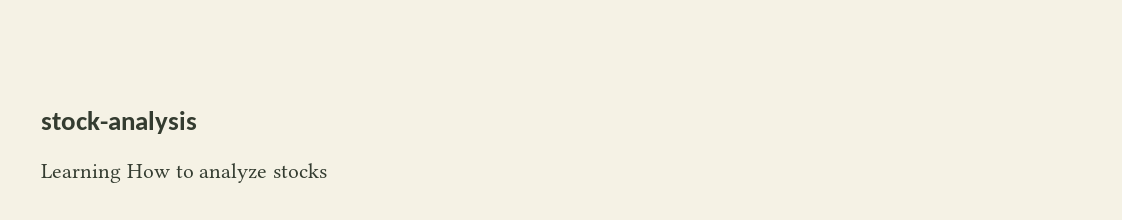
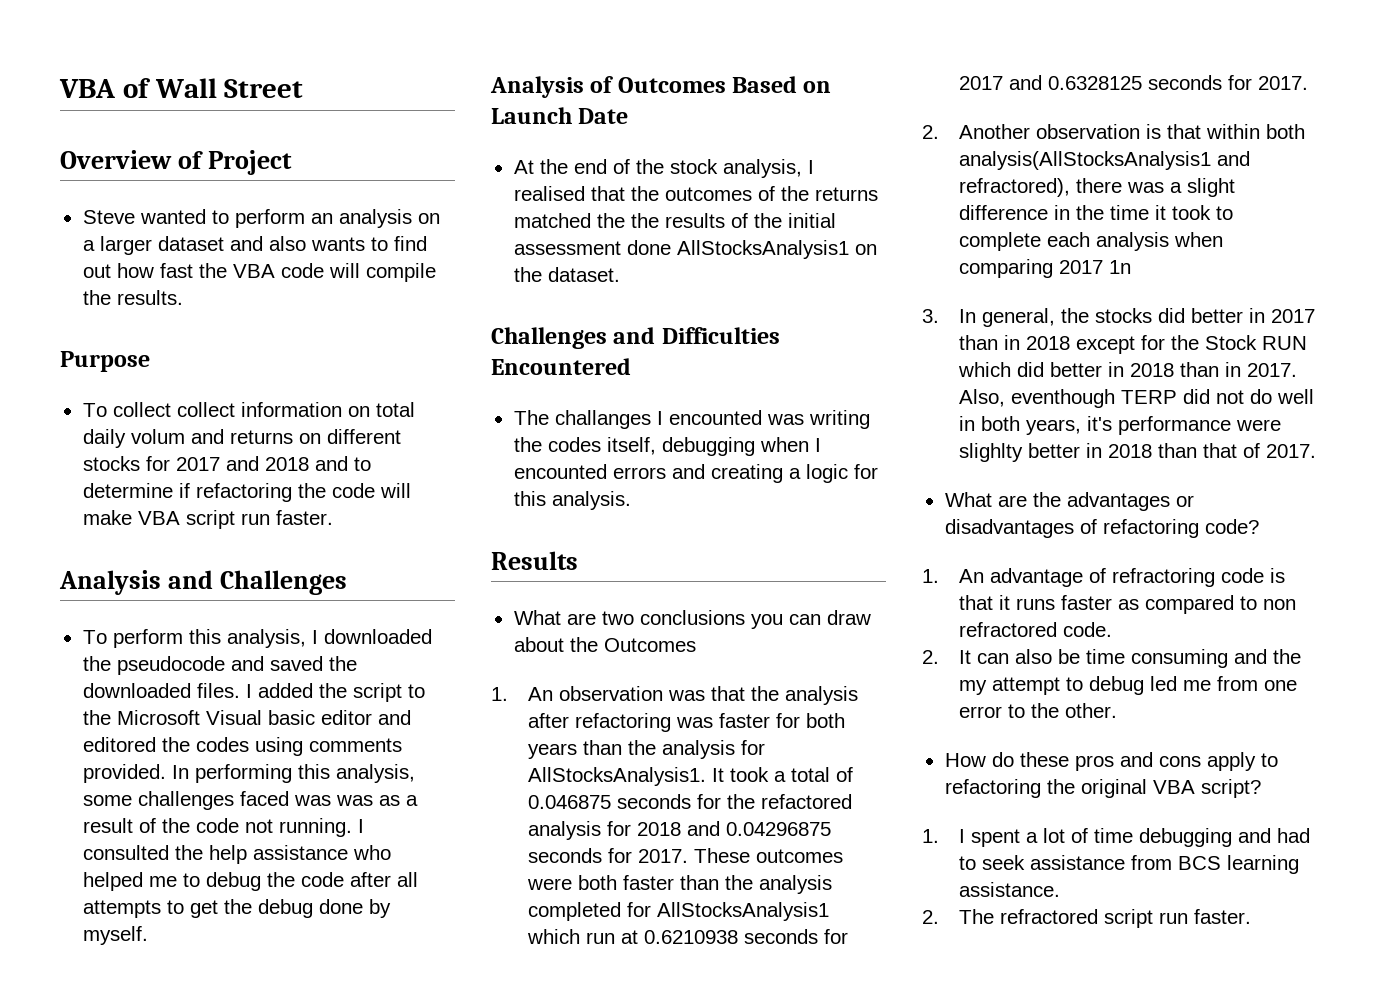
- stock-analysis
- Learning How to analyze stocks
+ VBA of Wall Street
+ Overview of Project
+ Steve wanted to perform an analysis on a larger dataset and also wants to find out how fast the VBA code will compile the results.
+ Purpose
+ To collect collect information on total daily volum and returns on different stocks for 2017 and 2018 and to determine if refactoring the code will make VBA script run faster.
+ Analysis and Challenges
+ To perform this analysis, I downloaded the pseudocode and saved the downloaded files. I added the script to the Microsoft Visual basic editor and editored the codes using comments provided. In performing this analysis, some challenges faced was was as a result of the code not running. I consulted the help assistance who helped me to debug the code after all attempts to get the debug done by myself.
+ Analysis of Outcomes Based on Launch Date
+ At the end of the stock analysis, I realised that the outcomes of the returns matched the the results of the initial assessment done AllStocksAnalysis1 on the dataset.
+ Challenges and Difficulties Encountered
+ The challanges I encounted was writing the codes itself, debugging when I encounted errors and creating a logic for this analysis.
+ Results
+ What are two conclusions you can draw about the Outcomes
+ 1. An observation was that the analysis after refactoring was faster for both years than the analysis for AllStocksAnalysis1. It took a total of 0.046875 seconds for the refactored analysis for 2018 and 0.04296875 seconds for 2017. These outcomes were both faster than the analysis completed for AllStocksAnalysis1 which run at 0.6210938 seconds for 2017 and 0.6328125 seconds for 2017.
+ 2. Another observation is that within both analysis(AllStocksAnalysis1 and refractored), there was a slight difference in the time it took to complete each analysis when comparing 2017 1n
+ 3. In general, the stocks did better in 2017 than in 2018 except for the Stock RUN which did better in 2018 than in 2017. Also, eventhough TERP did not do well in both years, it's performance were slighlty better in 2018 than that of 2017.
+ What are the advantages or disadvantages of refactoring code?
+ 1. An advantage of refractoring code is that it runs faster as compared to non refractored code.
+ 2. It can also be time consuming and the my attempt to debug led me from one error to the other.
+ How do these pros and cons apply to refactoring the original VBA script?
+ 1. I spent a lot of time debugging and had to seek assistance from BCS learning assistance.
+ 2. The refractored script run faster.

